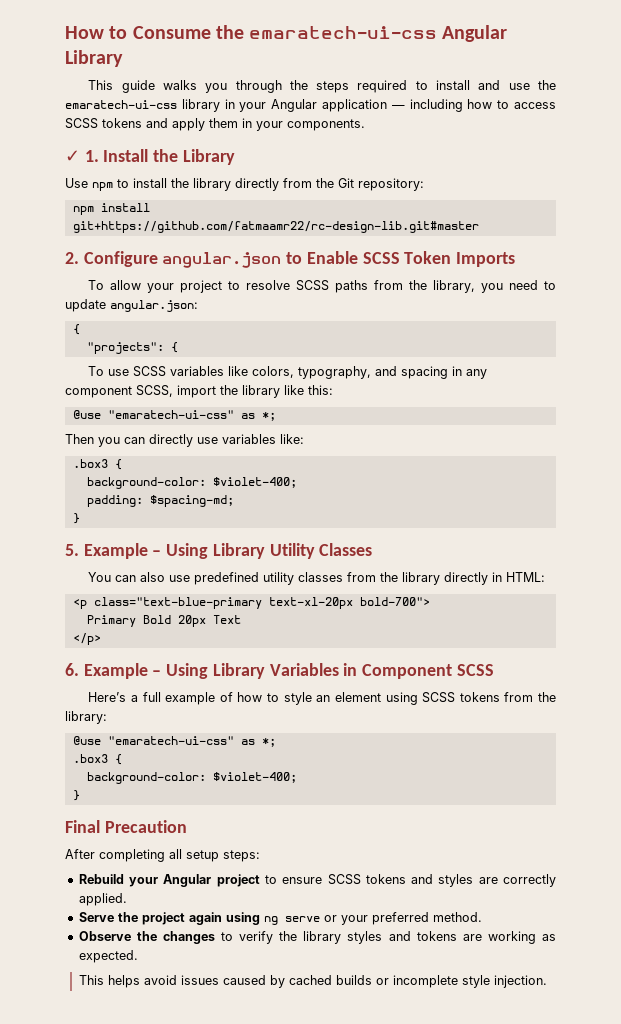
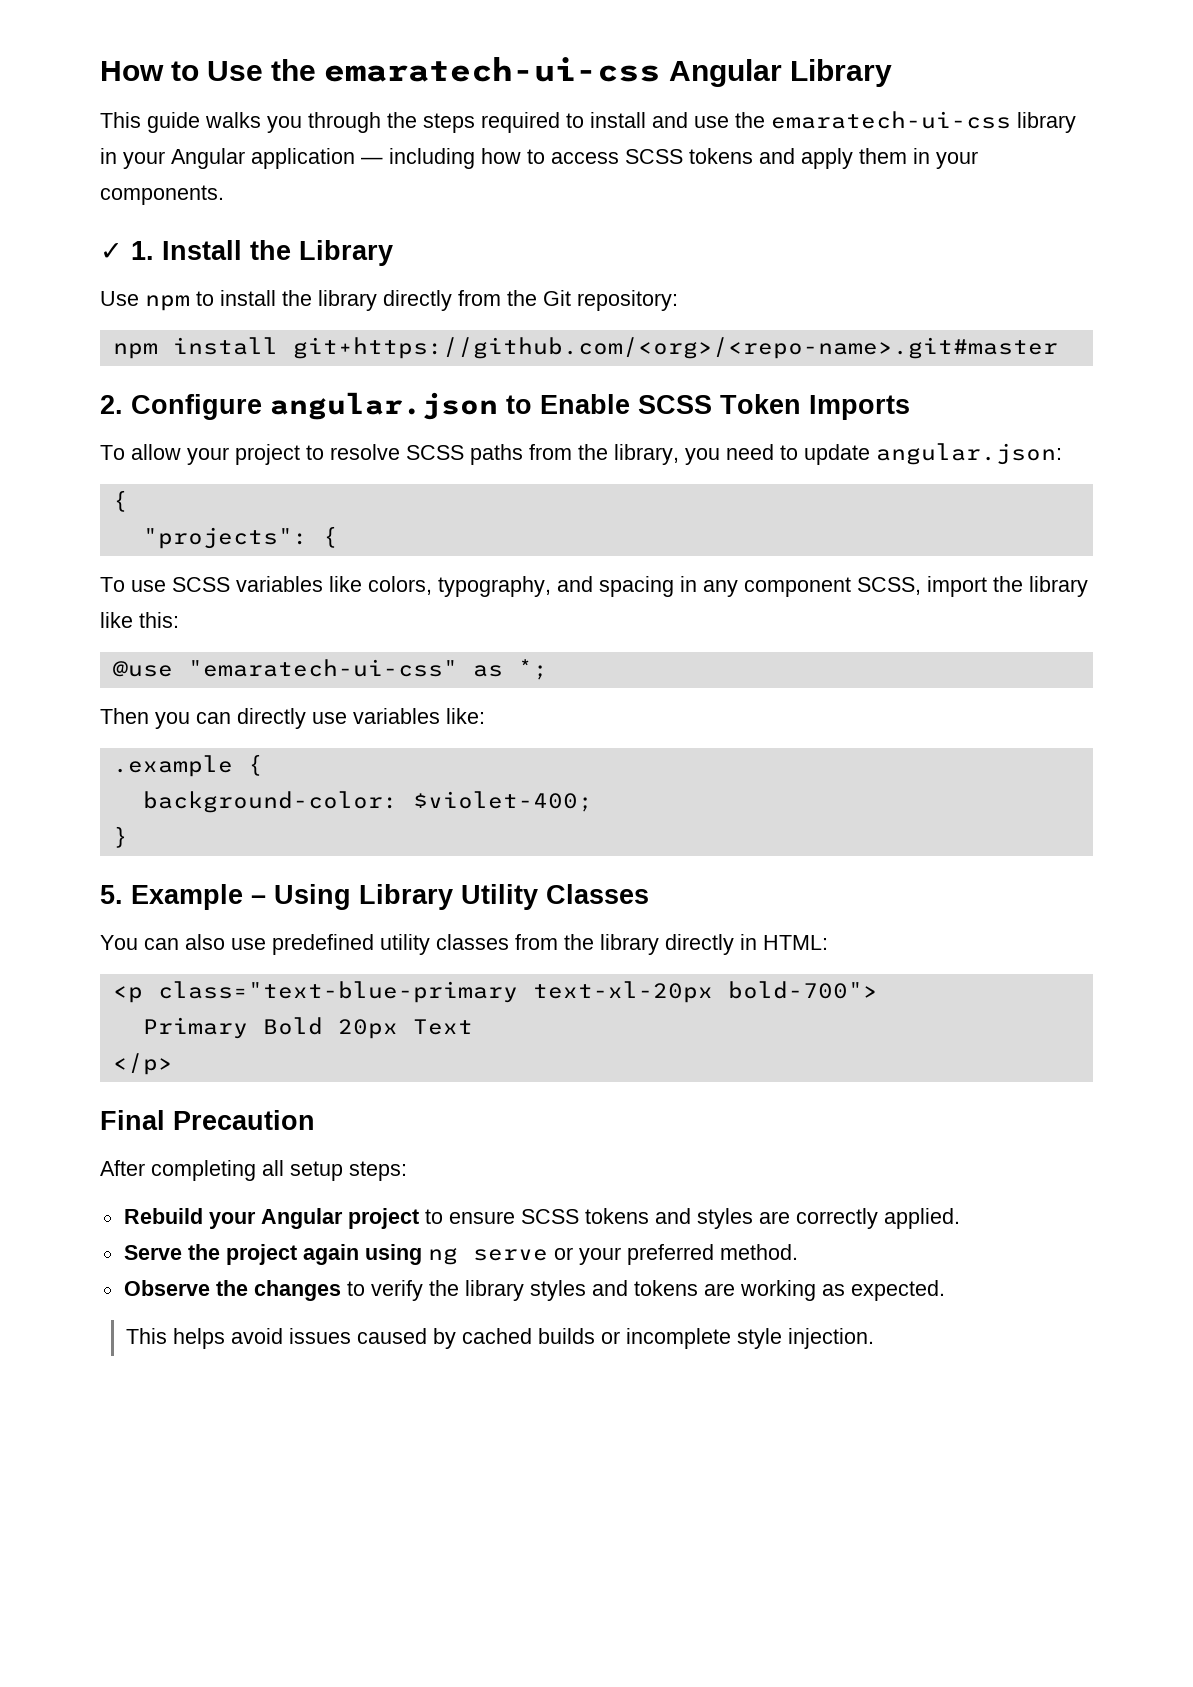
- How to Consume the emaratech-ui-css Angular Library
+ How to Use the emaratech-ui-css Angular Library
- npm install git+https://github.com/fatmaamr22/rc-design-lib.git#master
+ npm install git+https://github.com/<org>/<repo-name>.git#master
  Then you can directly use variables like:
- .box3 {
+ .example {
  background-color: $violet-400;
- padding: $spacing-md;
- 6. Example – Using Library Variables in Component SCSS
- Here’s a full example of how to style an element using SCSS tokens from the library:
- @use "emaratech-ui-css" as *;
- .box3 {
- background-color: $violet-400;
- }

